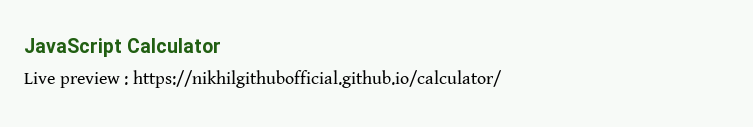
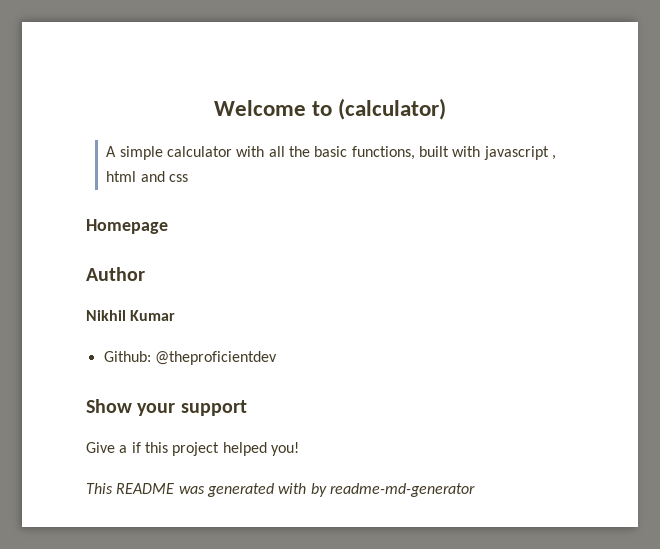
- JavaScript Calculator
- Live preview : https://nikhilgithubofficial.github.io/calculator/
+ Welcome to (calculator)
+ A simple calculator with all the basic functions, built with javascript , html and css
+ Homepage
+ Author
+ Nikhil Kumar
+ Github: @theproficientdev
+ Show your support
+ Give a if this project helped you!
+ This README was generated with by readme-md-generator

